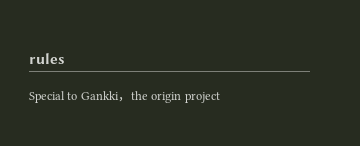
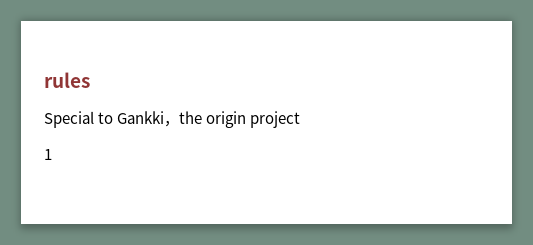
+ 1

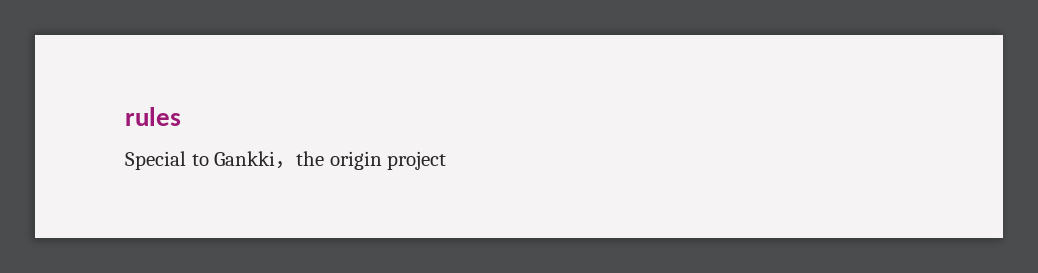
- 1

